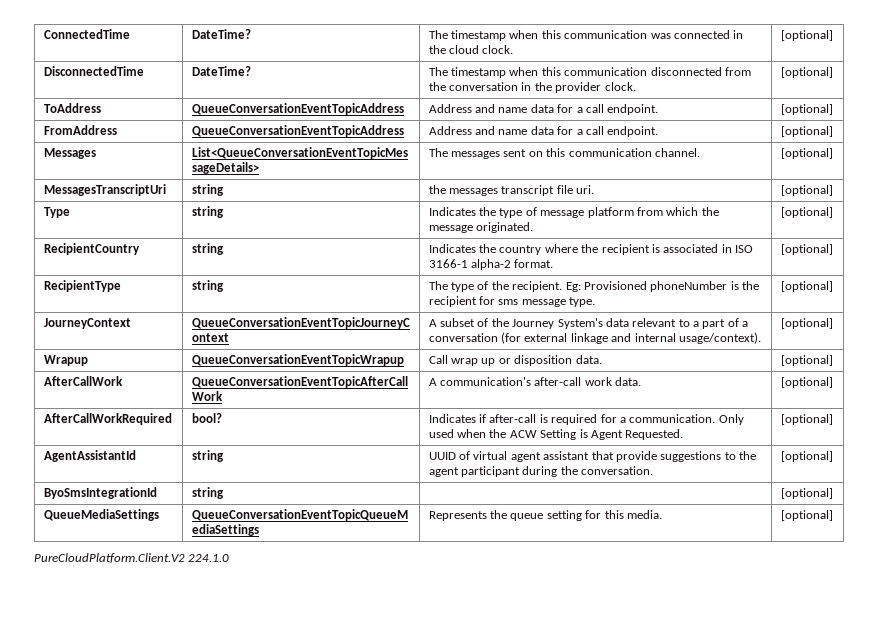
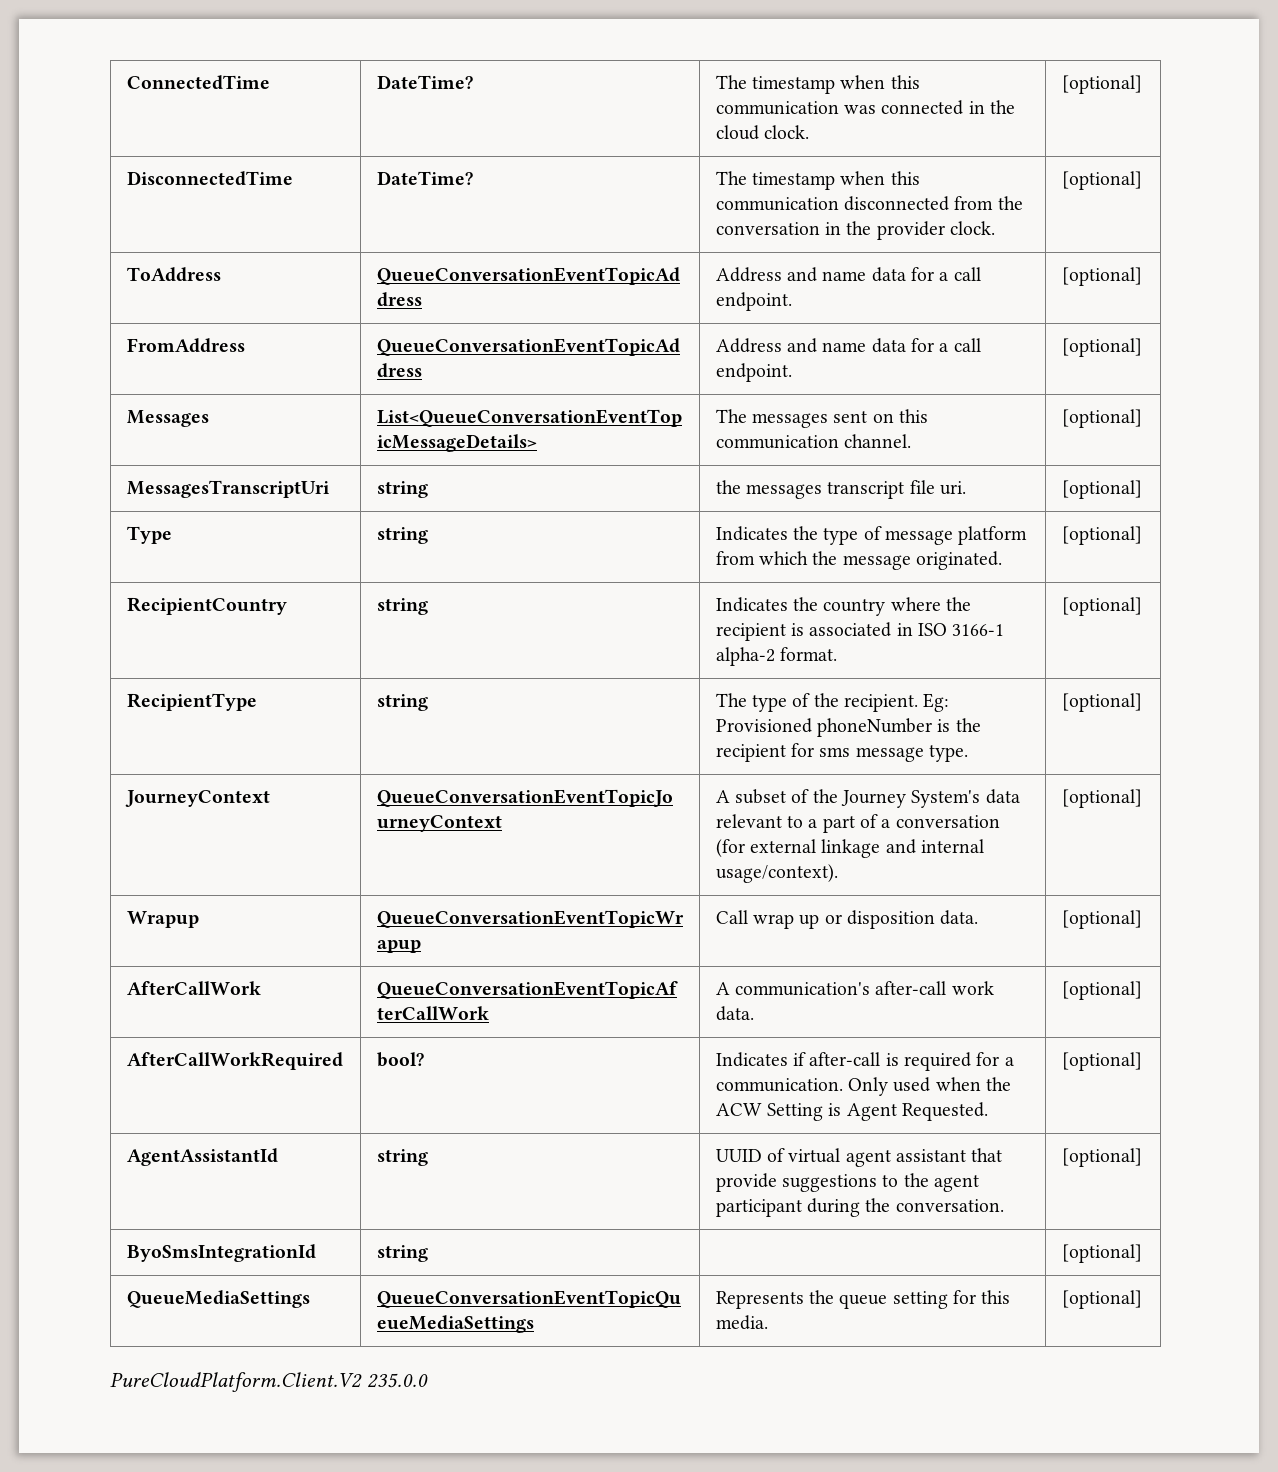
- PureCloudPlatform.Client.V2 224.1.0
+ PureCloudPlatform.Client.V2 235.0.0

